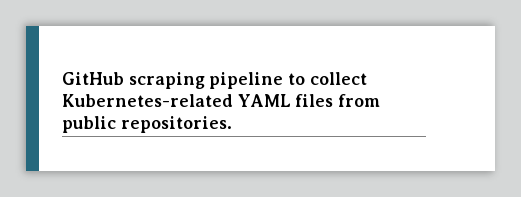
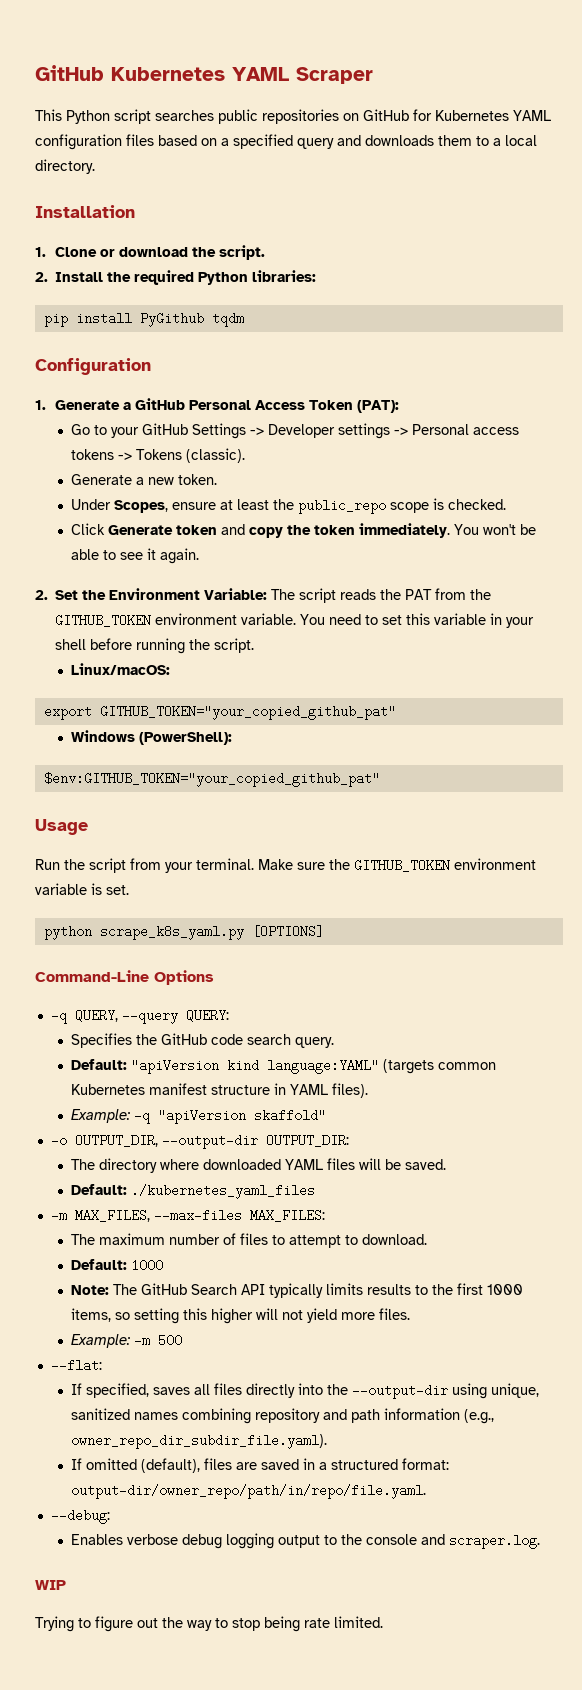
- GitHub scraping pipeline to collect Kubernetes-related YAML files from public repositories.
+ GitHub Kubernetes YAML Scraper
+ This Python script searches public repositories on GitHub for Kubernetes YAML configuration files based on a specified query and downloads them to a local directory.
+ Installation
+ 1. Clone or download the script.
+ 2. Install the required Python libraries:
+ pip install PyGithub tqdm
+ Configuration
+ 1. Generate a GitHub Personal Access Token (PAT):
+ Go to your GitHub Settings -> Developer settings -> Personal access tokens -> Tokens (classic).
+ Generate a new token.
+ Under Scopes, ensure at least the public_repo scope is checked.
+ Click Generate token and copy the token immediately. You won't be able to see it again.
+ 2. Set the Environment Variable: The script reads the PAT from the GITHUB_TOKEN environment variable. You need to set this variable in your shell before running the script.
+ Linux/macOS:
+ export GITHUB_TOKEN="your_copied_github_pat"
+ Windows (PowerShell):
+ $env:GITHUB_TOKEN="your_copied_github_pat"
+ Usage
+ Run the script from your terminal. Make sure the GITHUB_TOKEN environment variable is set.
+ python scrape_k8s_yaml.py [OPTIONS]
+ Command-Line Options
+ -q QUERY, --query QUERY:
+ Specifies the GitHub code search query.
+ Default: "apiVersion kind language:YAML" (targets common Kubernetes manifest structure in YAML files).
+ Example: -q "apiVersion skaffold"
+ -o OUTPUT_DIR, --output-dir OUTPUT_DIR:
+ The directory where downloaded YAML files will be saved.
+ Default: ./kubernetes_yaml_files
+ -m MAX_FILES, --max-files MAX_FILES:
+ The maximum number of files to attempt to download.
+ Default: 1000
+ Note: The GitHub Search API typically limits results to the first 1000 items, so setting this higher will not yield more files.
+ Example: -m 500
+ --flat:
+ If specified, saves all files directly into the --output-dir using unique, sanitized names combining repository and path information (e.g., owner_repo_dir_subdir_file.yaml).
+ If omitted (default), files are saved in a structured format: output-dir/owner_repo/path/in/repo/file.yaml.
+ --debug:
+ Enables verbose debug logging output to the console and scraper.log.
+ WIP
+ Trying to figure out the way to stop being rate limited.

